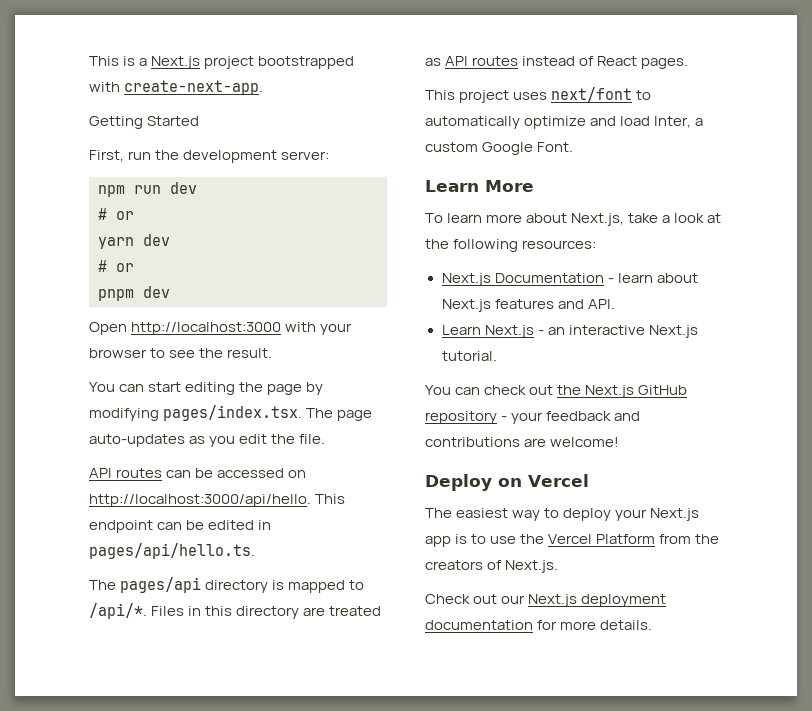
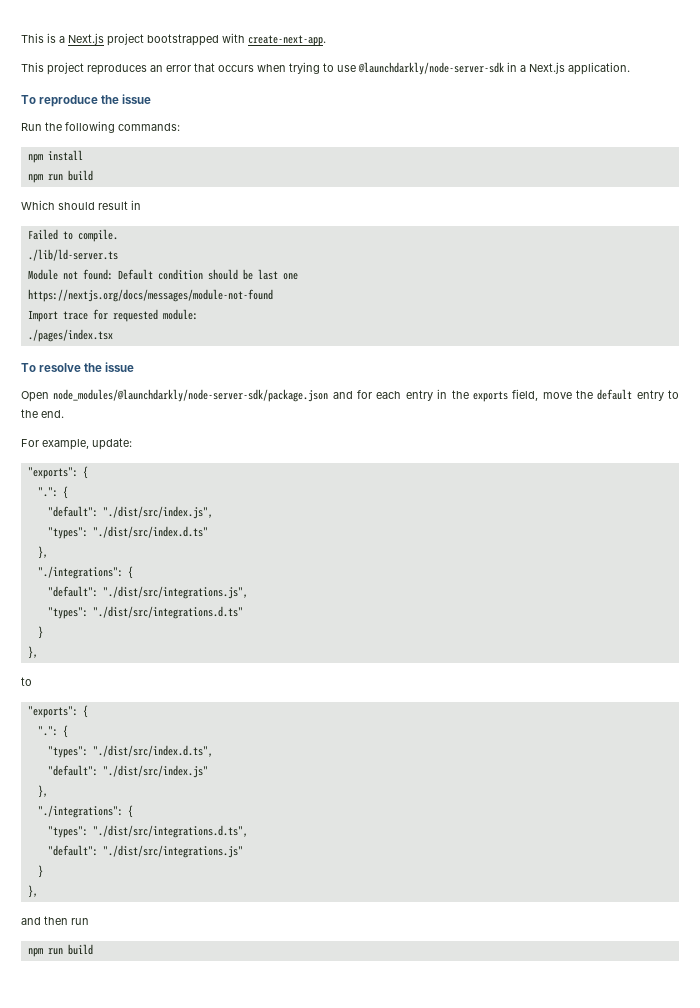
- Getting Started
- First, run the development server:
- npm run dev
- # or
- yarn dev
- # or
- pnpm dev
- Open http://localhost:3000 with your browser to see the result.
- You can start editing the page by modifying pages/index.tsx. The page auto-updates as you edit the file.
- API routes can be accessed on http://localhost:3000/api/hello. This endpoint can be edited in pages/api/hello.ts.
- The pages/api directory is mapped to /api/*. Files in this directory are treated as API routes instead of React pages.
- This project uses next/font to automatically optimize and load Inter, a custom Google Font.
- Learn More
- To learn more about Next.js, take a look at the following resources:
- Next.js Documentation - learn about Next.js features and API.
- Learn Next.js - an interactive Next.js tutorial.
- You can check out the Next.js GitHub repository - your feedback and contributions are welcome!
- Deploy on Vercel
- The easiest way to deploy your Next.js app is to use the Vercel Platform from the creators of Next.js.
- Check out our Next.js deployment documentation for more details.
+ This project reproduces an error that occurs when trying to use @launchdarkly/node-server-sdk in a Next.js application.
+ To reproduce the issue
+ Run the following commands:
+ npm install
+ npm run build
+ Which should result in
+ Failed to compile.
+ ./lib/ld-server.ts
+ Module not found: Default condition should be last one
+ https://nextjs.org/docs/messages/module-not-found
+ Import trace for requested module:
+ ./pages/index.tsx
+ To resolve the issue
+ Open node_modules/@launchdarkly/node-server-sdk/package.json and for each entry in the exports field, move the default entry to the end.
+ For example, update:
+ "exports": {
+ ".": {
+ "default": "./dist/src/index.js",
+ "types": "./dist/src/index.d.ts"
+ },
+ "./integrations": {
+ "default": "./dist/src/integrations.js",
+ "types": "./dist/src/integrations.d.ts"
+ }
+ },
+ to
+ "exports": {
+ ".": {
+ "types": "./dist/src/index.d.ts",
+ "default": "./dist/src/index.js"
+ },
+ "./integrations": {
+ "types": "./dist/src/integrations.d.ts",
+ "default": "./dist/src/integrations.js"
+ }
+ },
+ and then run
+ npm run build

